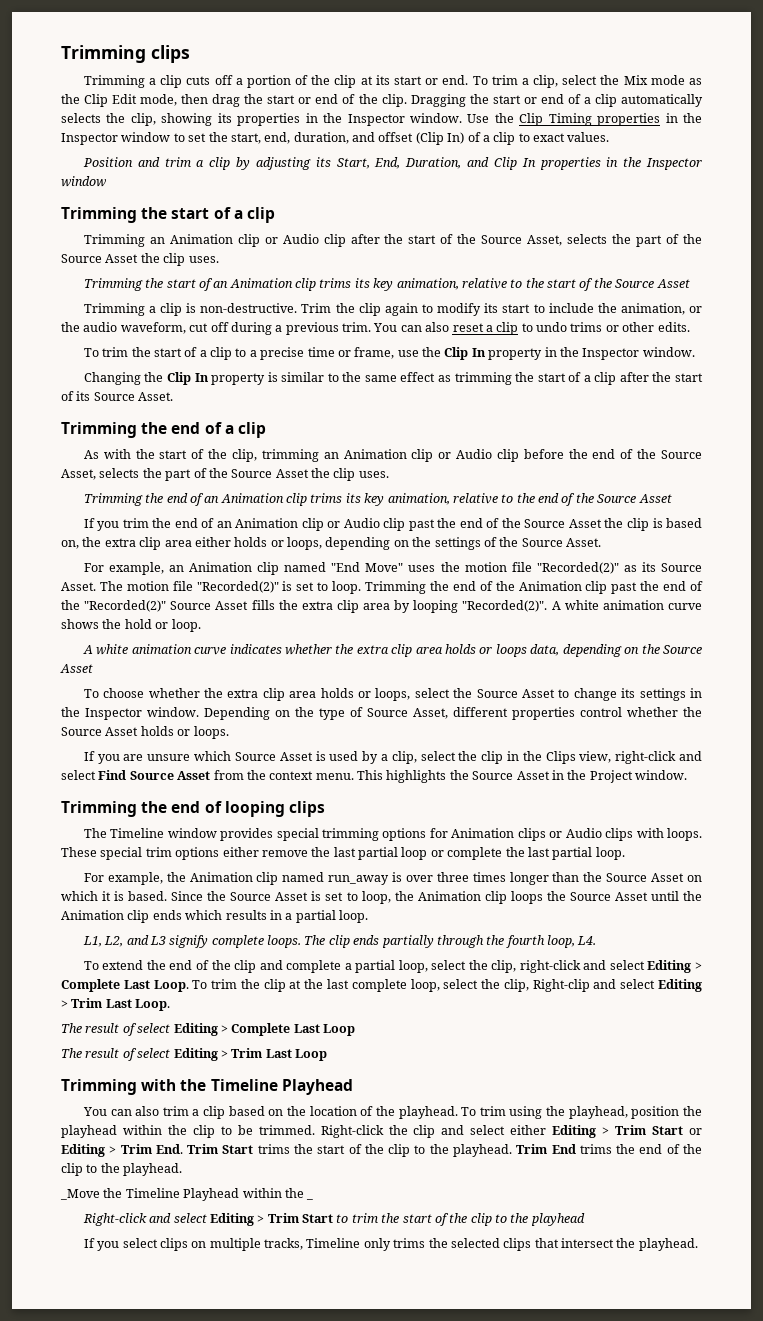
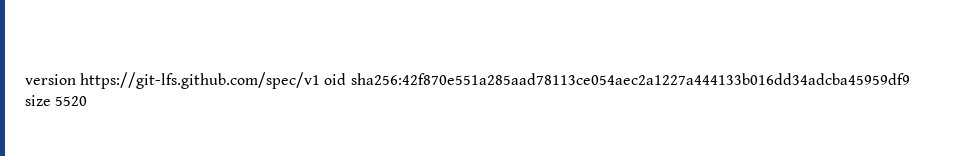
- Trimming clips
- Trimming a clip cuts off a portion of the clip at its start or end. To trim a clip, select the Mix mode as the Clip Edit mode, then drag the start or end of the clip. Dragging the start or end of a clip automatically selects the clip, showing its properties in the Inspector window. Use the Clip Timing properties in the Inspector window to set the start, end, duration, and offset (Clip In) of a clip to exact values.
- Position and trim a clip by adjusting its Start, End, Duration, and Clip In properties in the Inspector window
- Trimming the start of a clip
- Trimming an Animation clip or Audio clip after the start of the Source Asset, selects the part of the Source Asset the clip uses.
- Trimming the start of an Animation clip trims its key animation, relative to the start of the Source Asset
- Trimming a clip is non-destructive. Trim the clip again to modify its start to include the animation, or the audio waveform, cut off during a previous trim. You can also reset a clip to undo trims or other edits.
- To trim the start of a clip to a precise time or frame, use the Clip In property in the Inspector window.
- Changing the Clip In property is similar to the same effect as trimming the start of a clip after the start of its Source Asset.
- Trimming the end of a clip
- As with the start of the clip, trimming an Animation clip or Audio clip before the end of the Source Asset, selects the part of the Source Asset the clip uses.
- Trimming the end of an Animation clip trims its key animation, relative to the end of the Source Asset
- If you trim the end of an Animation clip or Audio clip past the end of the Source Asset the clip is based on, the extra clip area either holds or loops, depending on the settings of the Source Asset.
- For example, an Animation clip named "End Move" uses the motion file "Recorded(2)" as its Source Asset. The motion file "Recorded(2)" is set to loop. Trimming the end of the Animation clip past the end of the "Recorded(2)" Source Asset fills the extra clip area by looping "Recorded(2)". A white animation curve shows the hold or loop.
- A white animation curve indicates whether the extra clip area holds or loops data, depending on the Source Asset
- To choose whether the extra clip area holds or loops, select the Source Asset to change its settings in the Inspector window. Depending on the type of Source Asset, different properties control whether the Source Asset holds or loops.
- If you are unsure which Source Asset is used by a clip, select the clip in the Clips view, right-click and select Find Source Asset from the context menu. This highlights the Source Asset in the Project window.
- Trimming the end of looping clips
- The Timeline window provides special trimming options for Animation clips or Audio clips with loops. These special trim options either remove the last partial loop or complete the last partial loop.
- For example, the Animation clip named run_away is over three times longer than the Source Asset on which it is based. Since the Source Asset is set to loop, the Animation clip loops the Source Asset until the Animation clip ends which results in a partial loop.
- L1, L2, and L3 signify complete loops. The clip ends partially through the fourth loop, L4.
- To extend the end of the clip and complete a partial loop, select the clip, right-click and select Editing > Complete Last Loop. To trim the clip at the last complete loop, select the clip, Right-clip and select Editing > Trim Last Loop.
- The result of select Editing > Complete Last Loop
- The result of select Editing > Trim Last Loop
- Trimming with the Timeline Playhead
- You can also trim a clip based on the location of the playhead. To trim using the playhead, position the playhead within the clip to be trimmed. Right-click the clip and select either Editing > Trim Start or Editing > Trim End. Trim Start trims the start of the clip to the playhead. Trim End trims the end of the clip to the playhead.
- _Move the Timeline Playhead within the _
- Right-click and select Editing > Trim Start to trim the start of the clip to the playhead
- If you select clips on multiple tracks, Timeline only trims the selected clips that intersect the playhead.
+ version https://git-lfs.github.com/spec/v1 oid sha256:42f870e551a285aad78113ce054aec2a1227a444133b016dd34adcba45959df9 size 5520

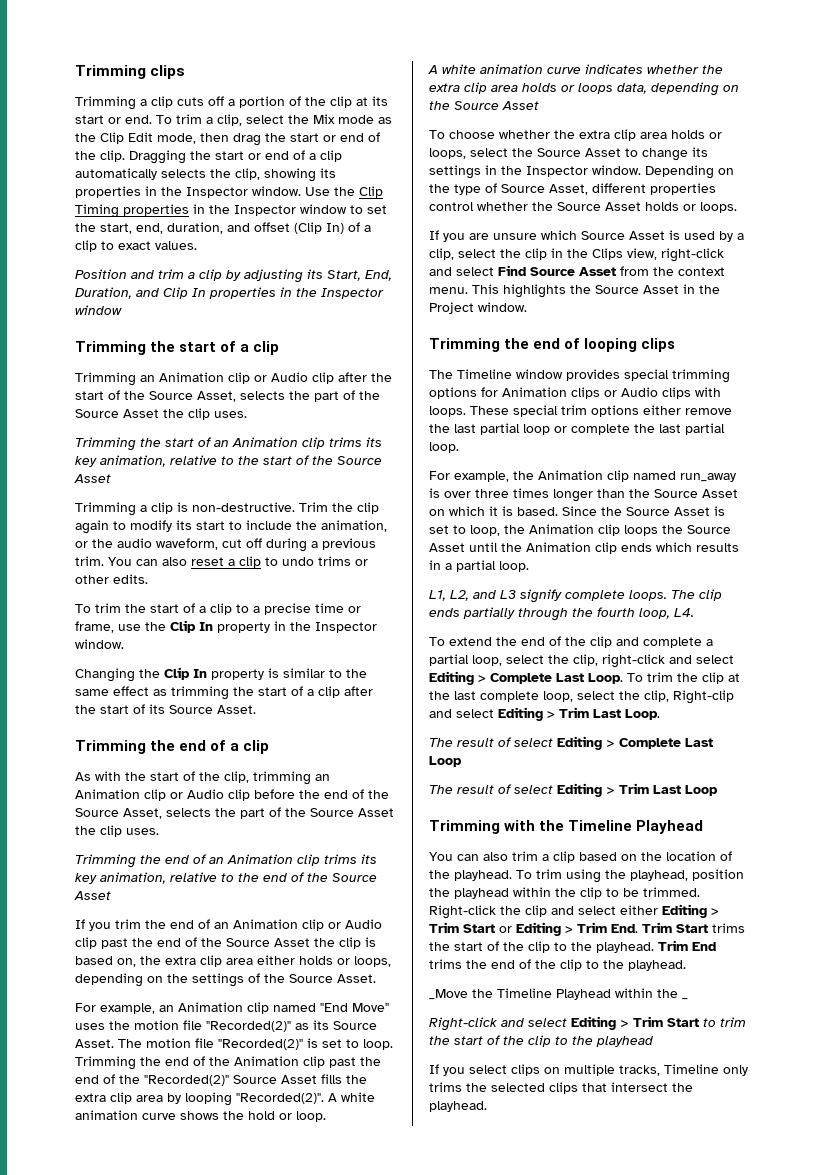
- version https://git-lfs.github.com/spec/v1 oid sha256:42f870e551a285aad78113ce054aec2a1227a444133b016dd34adcba45959df9 size 5520
+ Trimming clips
+ Trimming a clip cuts off a portion of the clip at its start or end. To trim a clip, select the Mix mode as the Clip Edit mode, then drag the start or end of the clip. Dragging the start or end of a clip automatically selects the clip, showing its properties in the Inspector window. Use the Clip Timing properties in the Inspector window to set the start, end, duration, and offset (Clip In) of a clip to exact values.
+ Position and trim a clip by adjusting its Start, End, Duration, and Clip In properties in the Inspector window
+ Trimming the start of a clip
+ Trimming an Animation clip or Audio clip after the start of the Source Asset, selects the part of the Source Asset the clip uses.
+ Trimming the start of an Animation clip trims its key animation, relative to the start of the Source Asset
+ Trimming a clip is non-destructive. Trim the clip again to modify its start to include the animation, or the audio waveform, cut off during a previous trim. You can also reset a clip to undo trims or other edits.
+ To trim the start of a clip to a precise time or frame, use the Clip In property in the Inspector window.
+ Changing the Clip In property is similar to the same effect as trimming the start of a clip after the start of its Source Asset.
+ Trimming the end of a clip
+ As with the start of the clip, trimming an Animation clip or Audio clip before the end of the Source Asset, selects the part of the Source Asset the clip uses.
+ Trimming the end of an Animation clip trims its key animation, relative to the end of the Source Asset
+ If you trim the end of an Animation clip or Audio clip past the end of the Source Asset the clip is based on, the extra clip area either holds or loops, depending on the settings of the Source Asset.
+ For example, an Animation clip named "End Move" uses the motion file "Recorded(2)" as its Source Asset. The motion file "Recorded(2)" is set to loop. Trimming the end of the Animation clip past the end of the "Recorded(2)" Source Asset fills the extra clip area by looping "Recorded(2)". A white animation curve shows the hold or loop.
+ A white animation curve indicates whether the extra clip area holds or loops data, depending on the Source Asset
+ To choose whether the extra clip area holds or loops, select the Source Asset to change its settings in the Inspector window. Depending on the type of Source Asset, different properties control whether the Source Asset holds or loops.
+ If you are unsure which Source Asset is used by a clip, select the clip in the Clips view, right-click and select Find Source Asset from the context menu. This highlights the Source Asset in the Project window.
+ Trimming the end of looping clips
+ The Timeline window provides special trimming options for Animation clips or Audio clips with loops. These special trim options either remove the last partial loop or complete the last partial loop.
+ For example, the Animation clip named run_away is over three times longer than the Source Asset on which it is based. Since the Source Asset is set to loop, the Animation clip loops the Source Asset until the Animation clip ends which results in a partial loop.
+ L1, L2, and L3 signify complete loops. The clip ends partially through the fourth loop, L4.
+ To extend the end of the clip and complete a partial loop, select the clip, right-click and select Editing > Complete Last Loop. To trim the clip at the last complete loop, select the clip, Right-clip and select Editing > Trim Last Loop.
+ The result of select Editing > Complete Last Loop
+ The result of select Editing > Trim Last Loop
+ Trimming with the Timeline Playhead
+ You can also trim a clip based on the location of the playhead. To trim using the playhead, position the playhead within the clip to be trimmed. Right-click the clip and select either Editing > Trim Start or Editing > Trim End. Trim Start trims the start of the clip to the playhead. Trim End trims the end of the clip to the playhead.
+ _Move the Timeline Playhead within the _
+ Right-click and select Editing > Trim Start to trim the start of the clip to the playhead
+ If you select clips on multiple tracks, Timeline only trims the selected clips that intersect the playhead.

